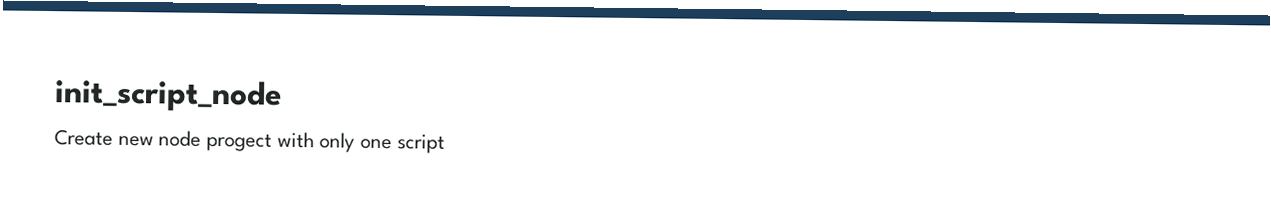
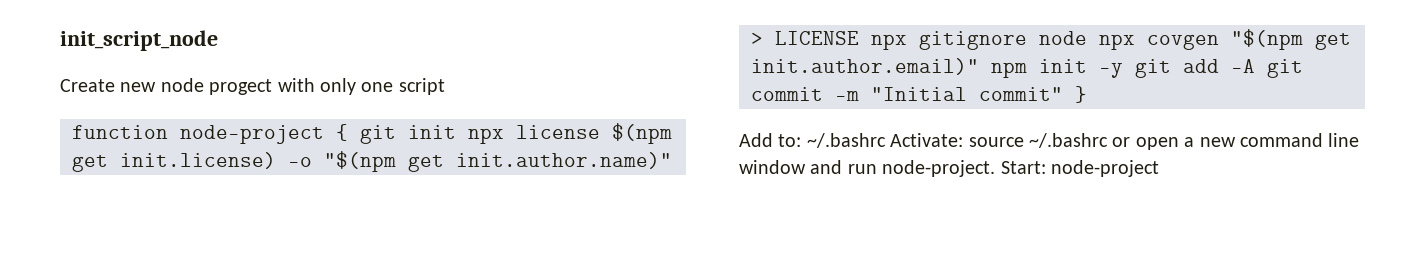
+ function node-project { git init npx license $(npm get init.license) -o "$(npm get init.author.name)" > LICENSE npx gitignore node npx covgen "$(npm get init.author.email)" npm init -y git add -A git commit -m "Initial commit" }
+ Add to: ~/.bashrc Activate: source ~/.bashrc or open a new command line window and run node-project. Start: node-project

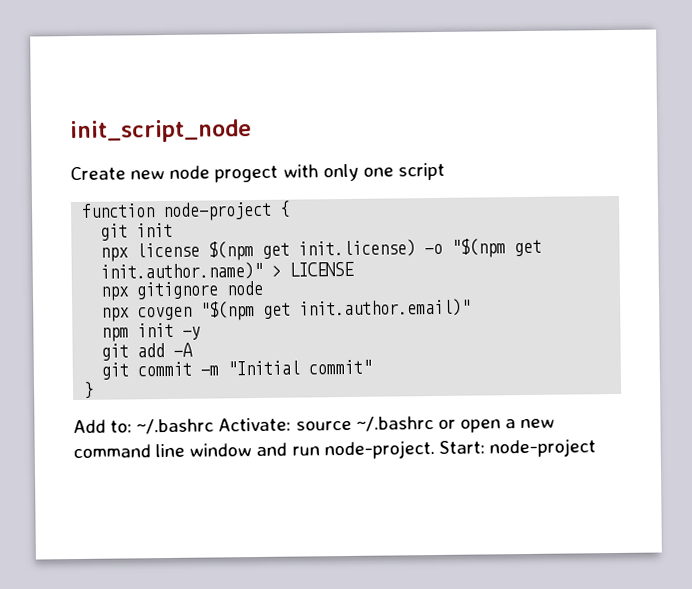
- function node-project { git init npx license $(npm get init.license) -o "$(npm get init.author.name)" > LICENSE npx gitignore node npx covgen "$(npm get init.author.email)" npm init -y git add -A git commit -m "Initial commit" }
+ function node-project {
+ git init
+ npx license $(npm get init.license) -o "$(npm get init.author.name)" > LICENSE
+ npx gitignore node
+ npx covgen "$(npm get init.author.email)"
+ npm init -y
+ git add -A
+ git commit -m "Initial commit"
+ }

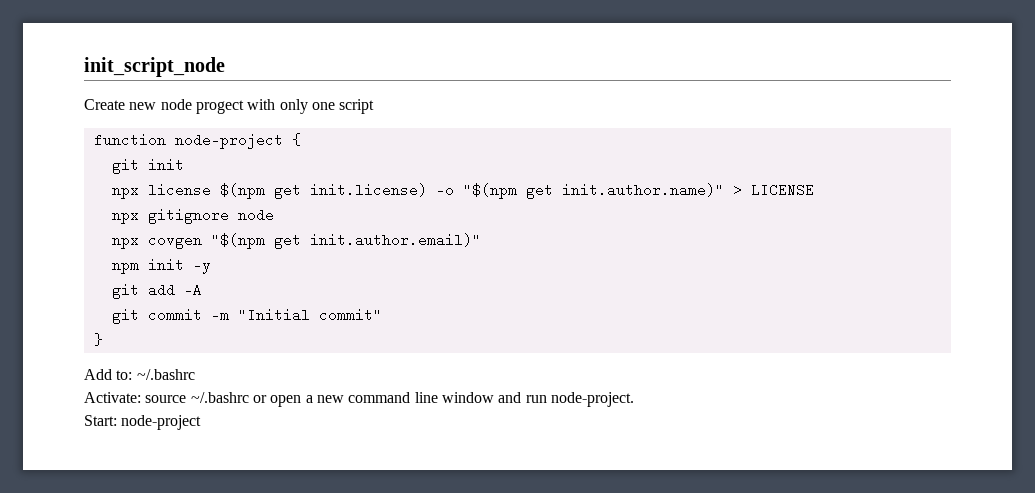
- Add to: ~/.bashrc Activate: source ~/.bashrc or open a new command line window and run node-project. Start: node-project
+ Add to: ~/.bashrc
+ Activate: source ~/.bashrc or open a new command line window and run node-project.
+ Start: node-project

